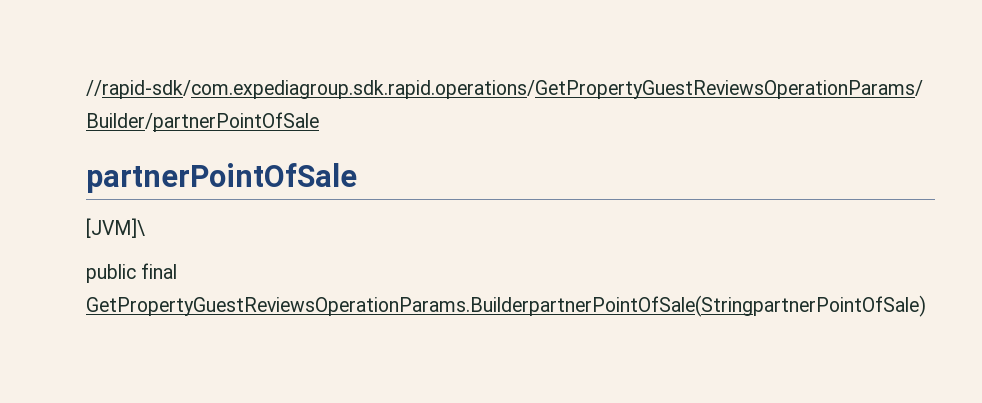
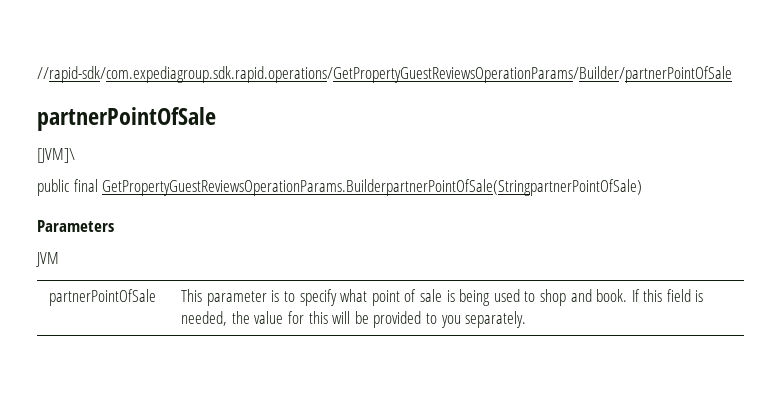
+ Parameters
+ JVM
+ partnerPointOfSale | This parameter is to specify what point of sale is being used to shop and book. If this field is needed, the value for this will be provided to you separately.

